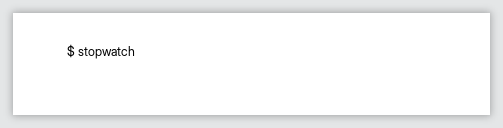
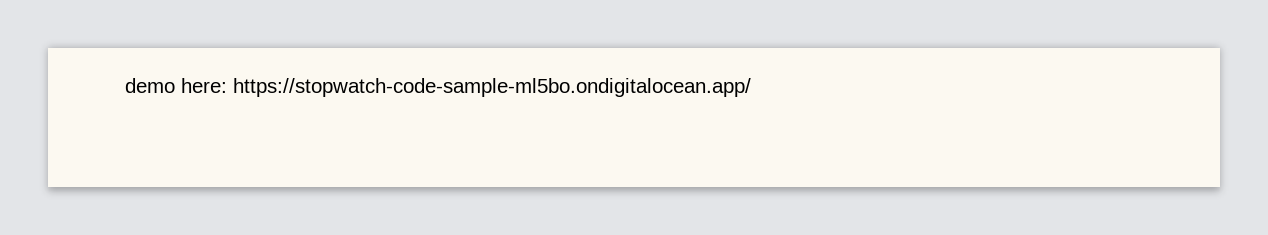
- $ stopwatch
+ demo here: https://stopwatch-code-sample-ml5bo.ondigitalocean.app/

